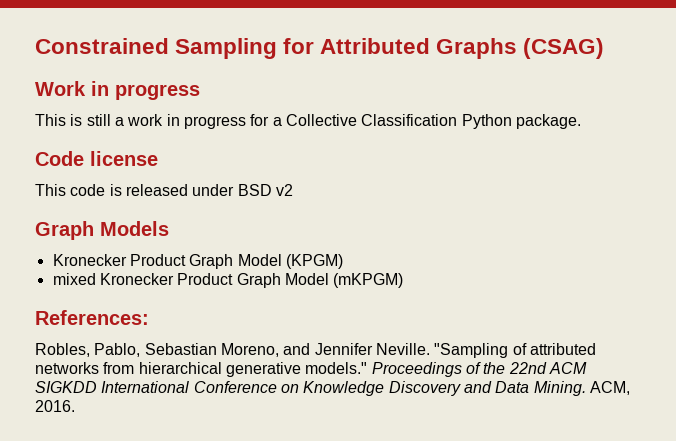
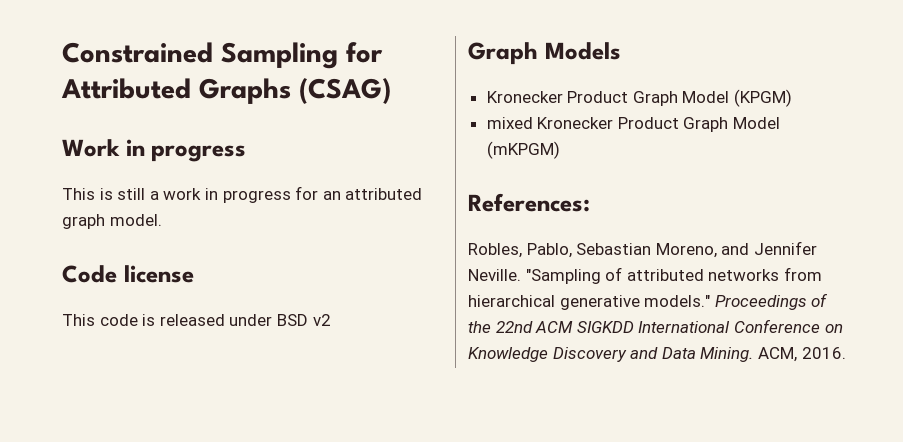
- This is still a work in progress for a Collective Classification Python package.
+ This is still a work in progress for an attributed graph model.

